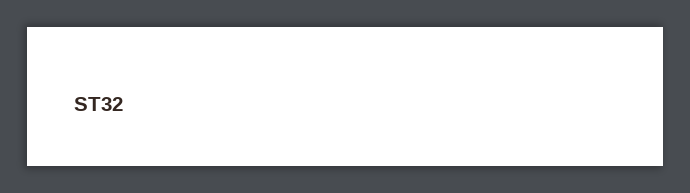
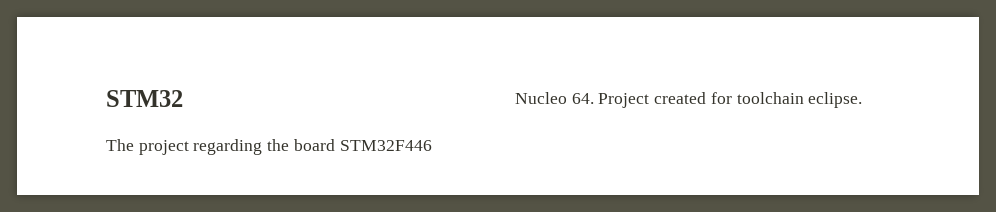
- ST32
+ STM32
+ The project regarding the board STM32F446 Nucleo 64. Project created for toolchain eclipse.

